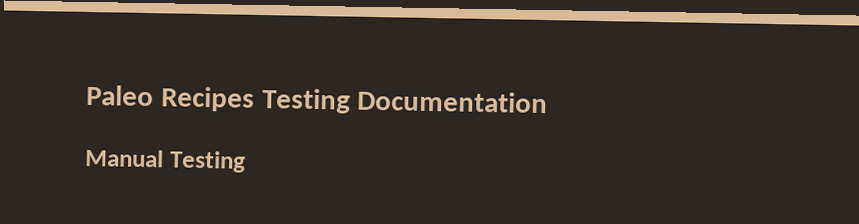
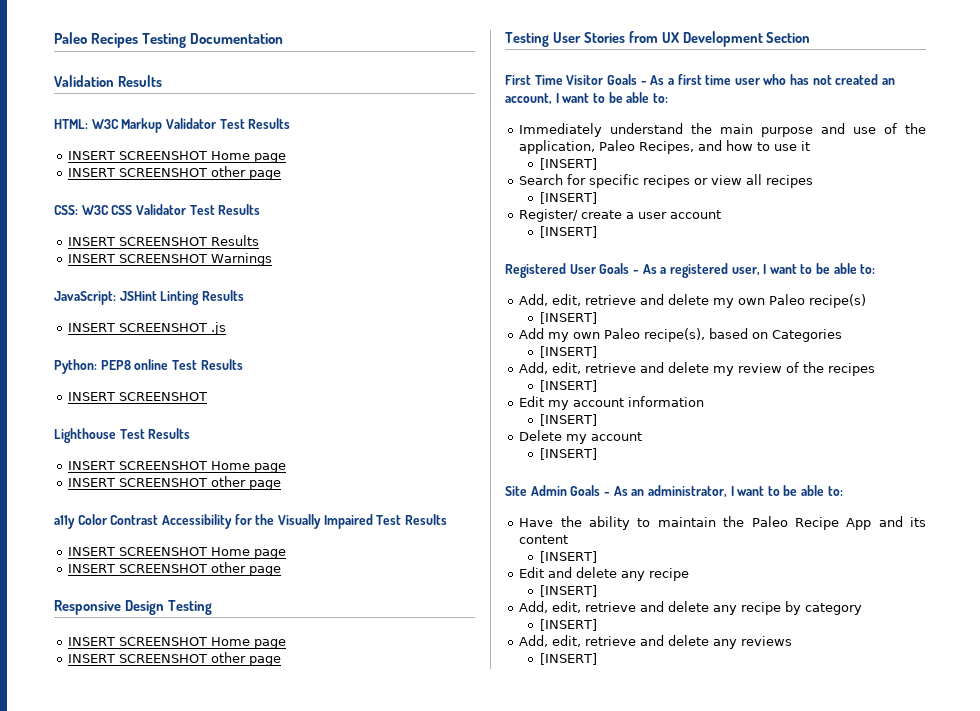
- Manual Testing
+ Validation Results
+ HTML: W3C Markup Validator Test Results
+ INSERT SCREENSHOT Home page
+ INSERT SCREENSHOT other page
+ CSS: W3C CSS Validator Test Results
+ INSERT SCREENSHOT Results
+ INSERT SCREENSHOT Warnings
+ JavaScript: JSHint Linting Results
+ INSERT SCREENSHOT .js
+ Python: PEP8 online Test Results
+ INSERT SCREENSHOT
+ Lighthouse Test Results
+ INSERT SCREENSHOT Home page
+ INSERT SCREENSHOT other page
+ a11y Color Contrast Accessibility for the Visually Impaired Test Results
+ INSERT SCREENSHOT Home page
+ INSERT SCREENSHOT other page
+ Responsive Design Testing
+ INSERT SCREENSHOT Home page
+ INSERT SCREENSHOT other page
+ Testing User Stories from UX Development Section
+ First Time Visitor Goals - As a first time user who has not created an account, I want to be able to:
+ Immediately understand the main purpose and use of the application, Paleo Recipes, and how to use it
+ [INSERT]
+ Search for specific recipes or view all recipes
+ [INSERT]
+ Register/ create a user account
+ [INSERT]
+ Registered User Goals - As a registered user, I want to be able to:
+ Add, edit, retrieve and delete my own Paleo recipe(s)
+ [INSERT]
+ Add my own Paleo recipe(s), based on Categories
+ [INSERT]
+ Add, edit, retrieve and delete my review of the recipes
+ [INSERT]
+ Edit my account information
+ [INSERT]
+ Delete my account
+ [INSERT]
+ Site Admin Goals - As an administrator, I want to be able to:
+ Have the ability to maintain the Paleo Recipe App and its content
+ [INSERT]
+ Edit and delete any recipe
+ [INSERT]
+ Add, edit, retrieve and delete any recipe by category
+ [INSERT]
+ Add, edit, retrieve and delete any reviews
+ [INSERT]

